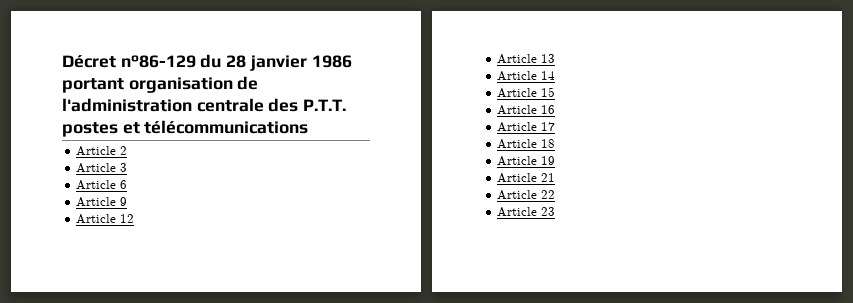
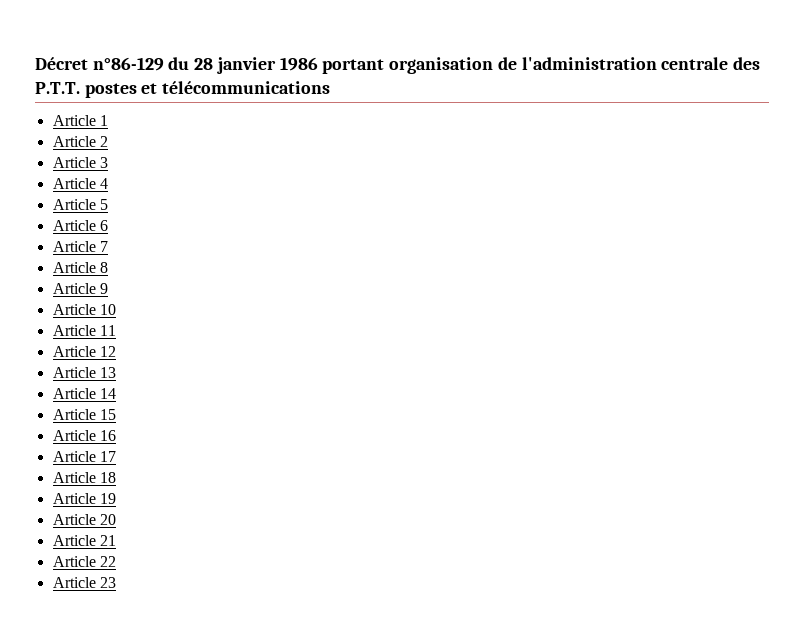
+ Article 1
+ Article 4
+ Article 5
  Article 6
+ Article 7
+ Article 8
  Article 9
+ Article 10
+ Article 11
+ Article 20

